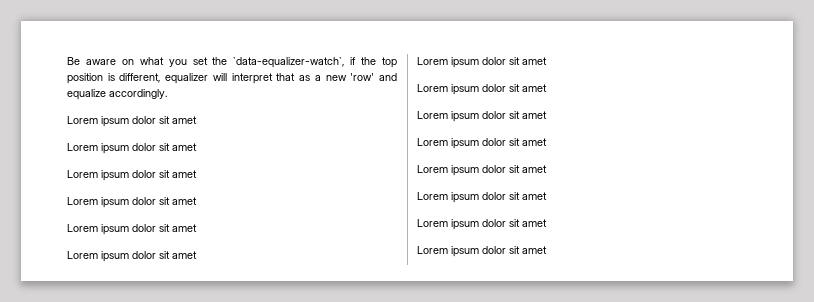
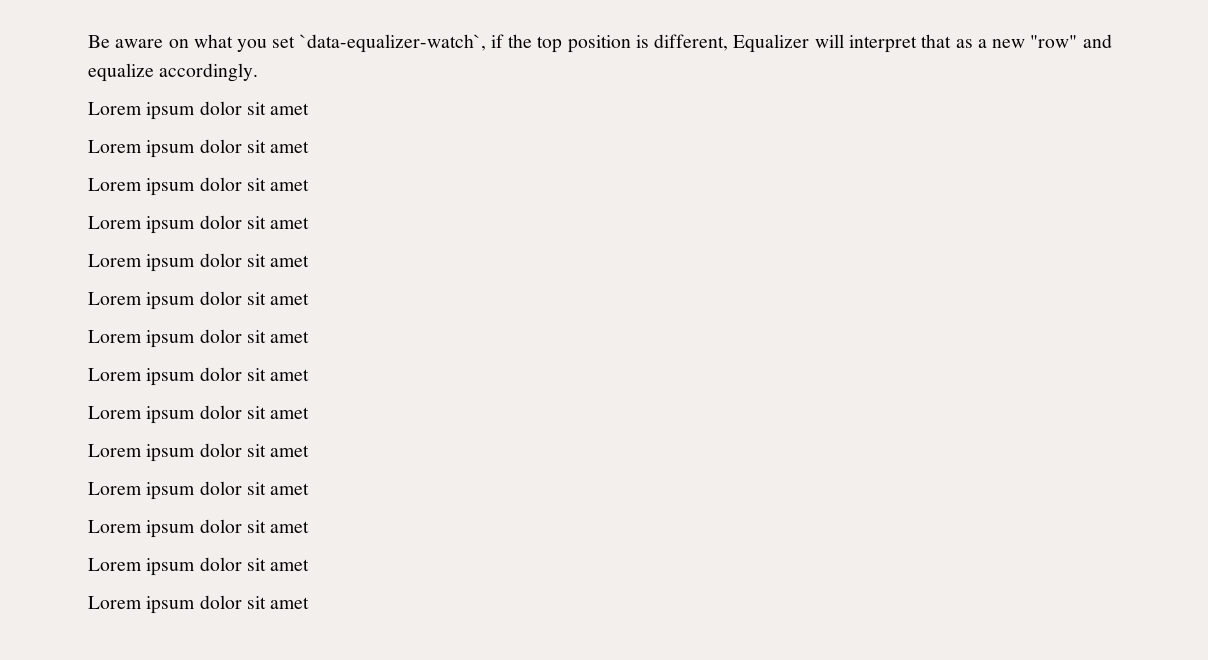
- Be aware on what you set the `data-equalizer-watch`, if the top position is different, equalizer will interpret that as a new 'row' and equalize accordingly.
+ Be aware on what you set `data-equalizer-watch`, if the top position is different, Equalizer will interpret that as a new "row" and equalize accordingly.

